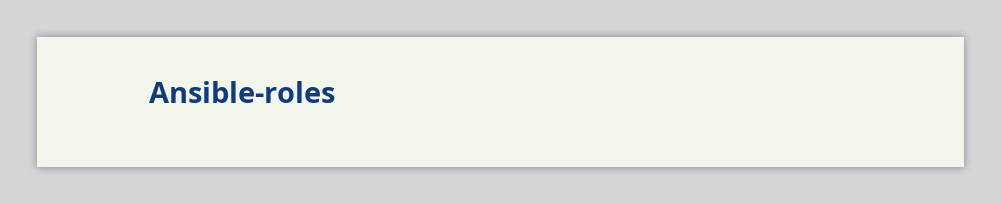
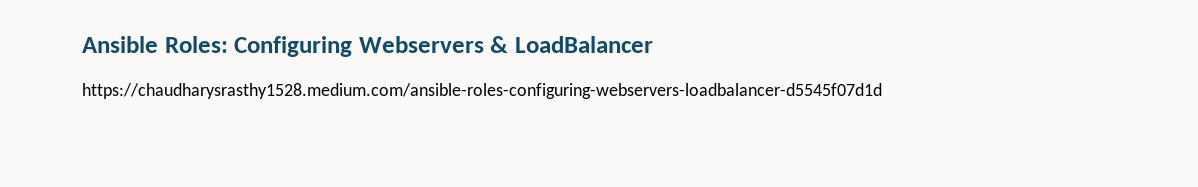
- Ansible-roles
+ Ansible Roles: Configuring Webservers & LoadBalancer
+ https://chaudharysrasthy1528.medium.com/ansible-roles-configuring-webservers-loadbalancer-d5545f07d1d

